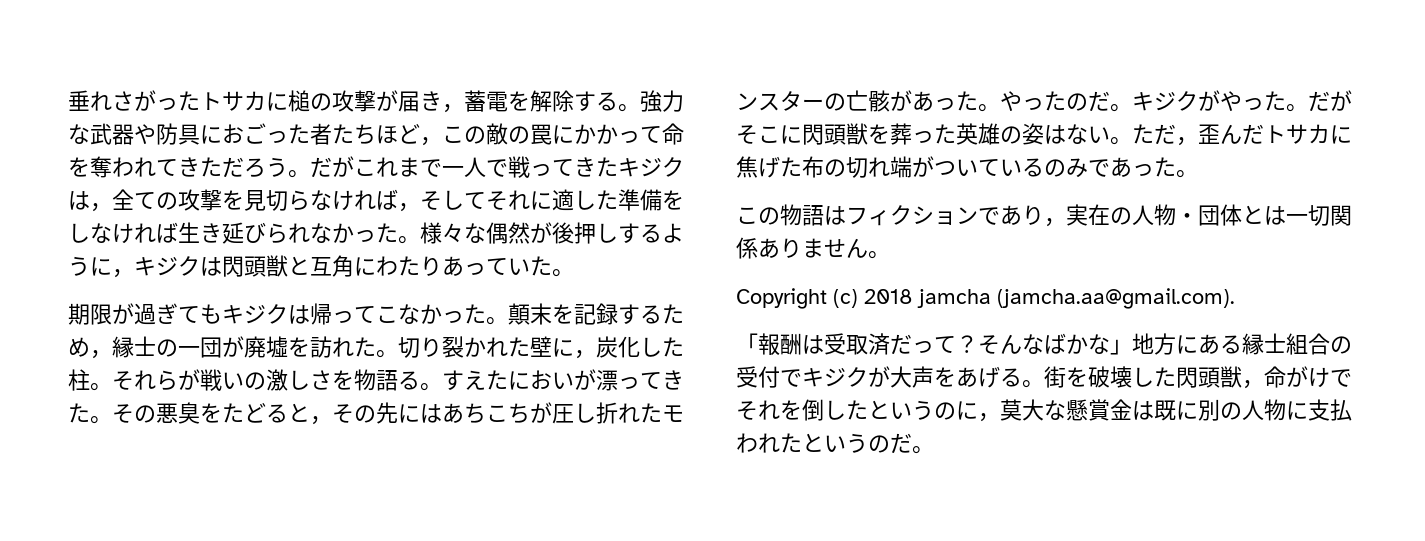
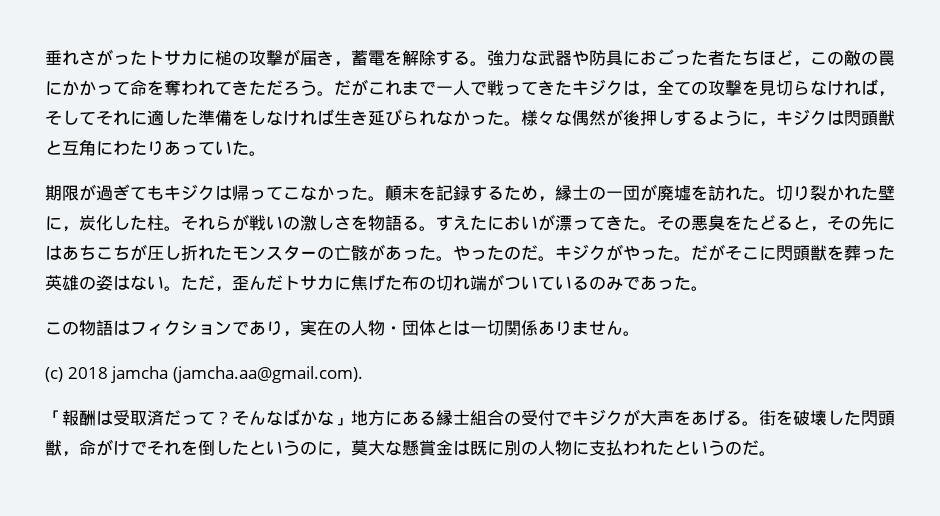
- Copyright (c) 2018 jamcha (jamcha.aa@gmail.com).
+ (c) 2018 jamcha (jamcha.aa@gmail.com).

